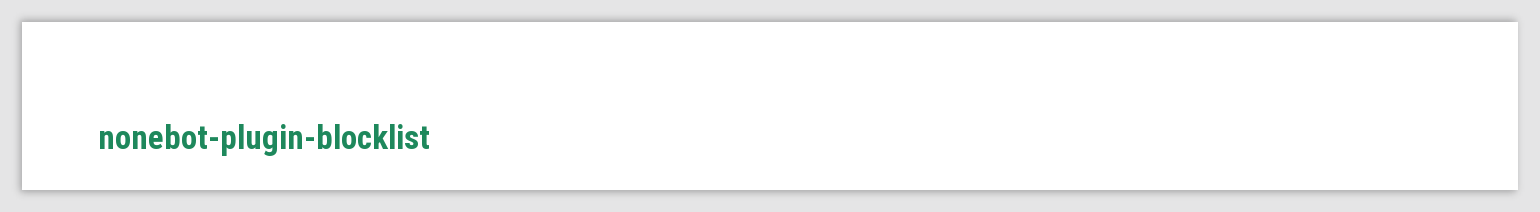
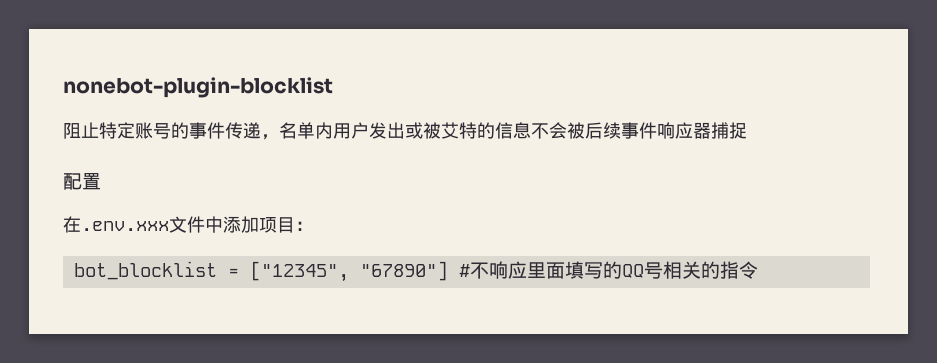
+ 阻止特定账号的事件传递，名单内用户发出或被艾特的信息不会被后续事件响应器捕捉
+ 配置
+ 在.env.xxx文件中添加项目：
+ bot_blocklist = ["12345", "67890"] #不响应里面填写的QQ号相关的指令

